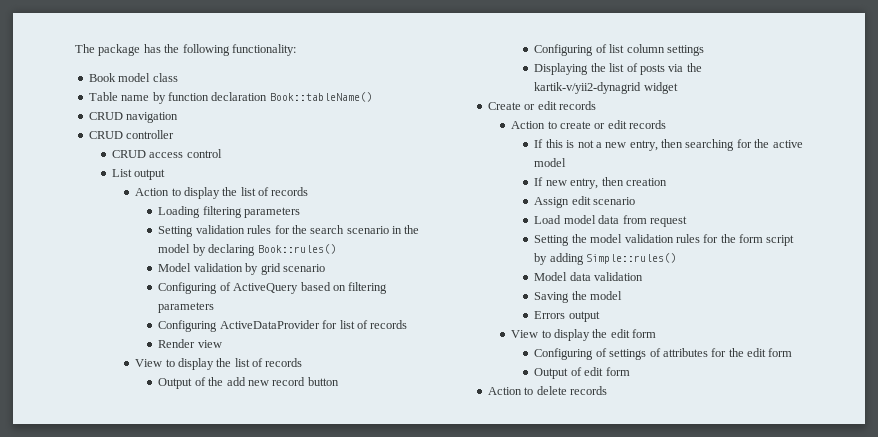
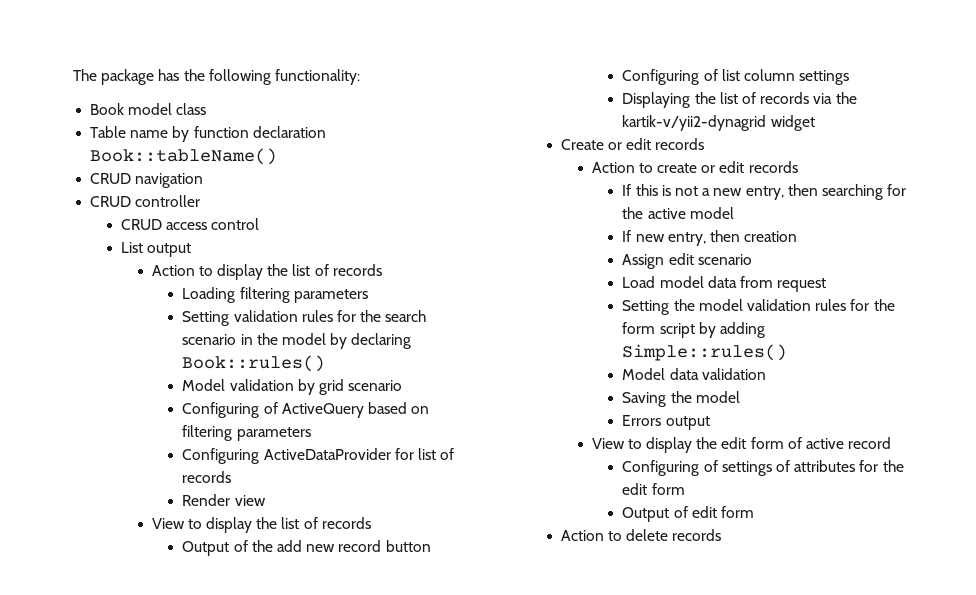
- Displaying the list of posts via the kartik-v/yii2-dynagrid widget
+ Displaying the list of records via the kartik-v/yii2-dynagrid widget
- View to display the edit form
+ View to display the edit form of active record

